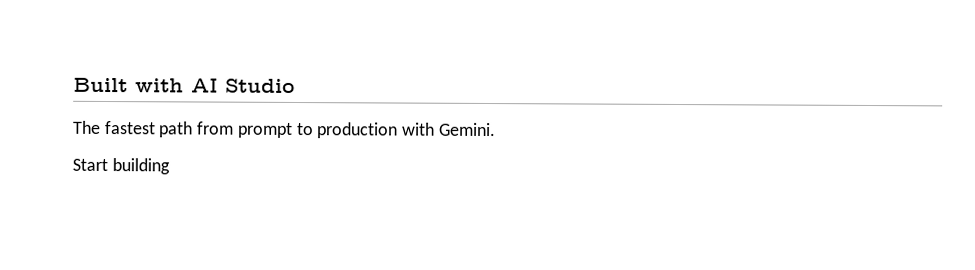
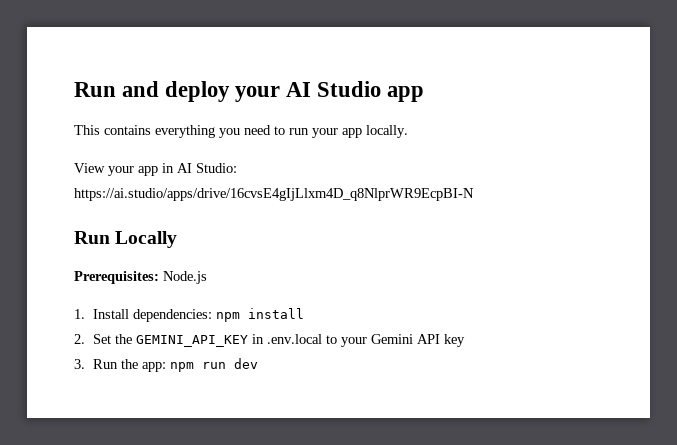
- Built with AI Studio
- The fastest path from prompt to production with Gemini.
- Start building
+ Run and deploy your AI Studio app
+ This contains everything you need to run your app locally.
+ View your app in AI Studio: https://ai.studio/apps/drive/16cvsE4gIjLlxm4D_q8NlprWR9EcpBI-N
+ Run Locally
+ Prerequisites: Node.js
+ 1. Install dependencies: npm install
+ 2. Set the GEMINI_API_KEY in .env.local to your Gemini API key
+ 3. Run the app: npm run dev

